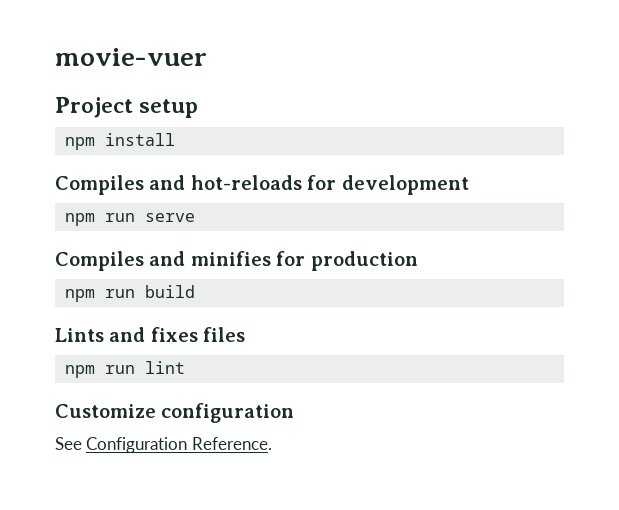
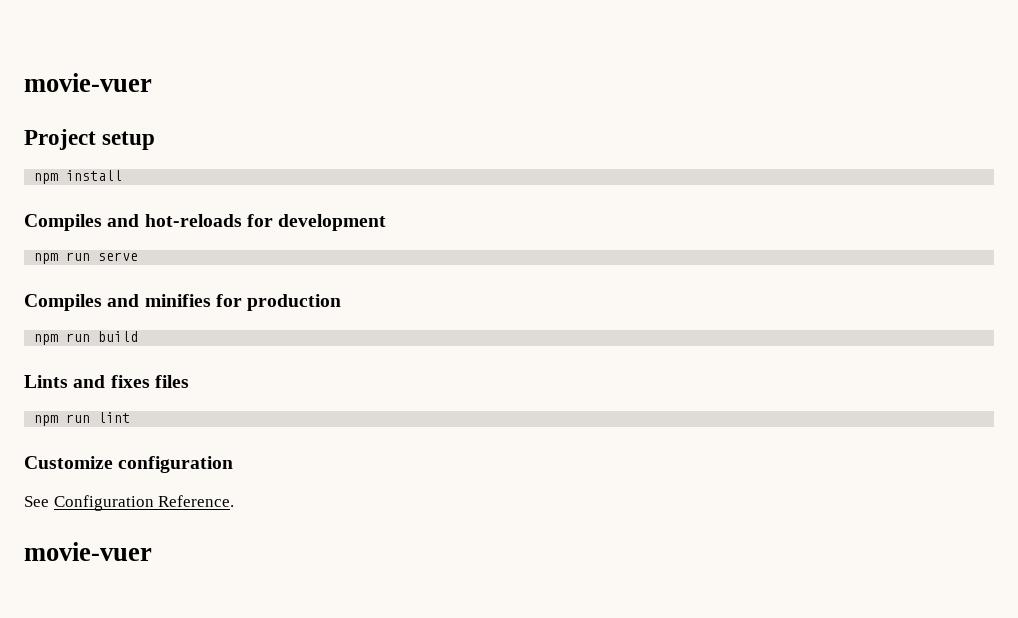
  See Configuration Reference.
+ movie-vuer

